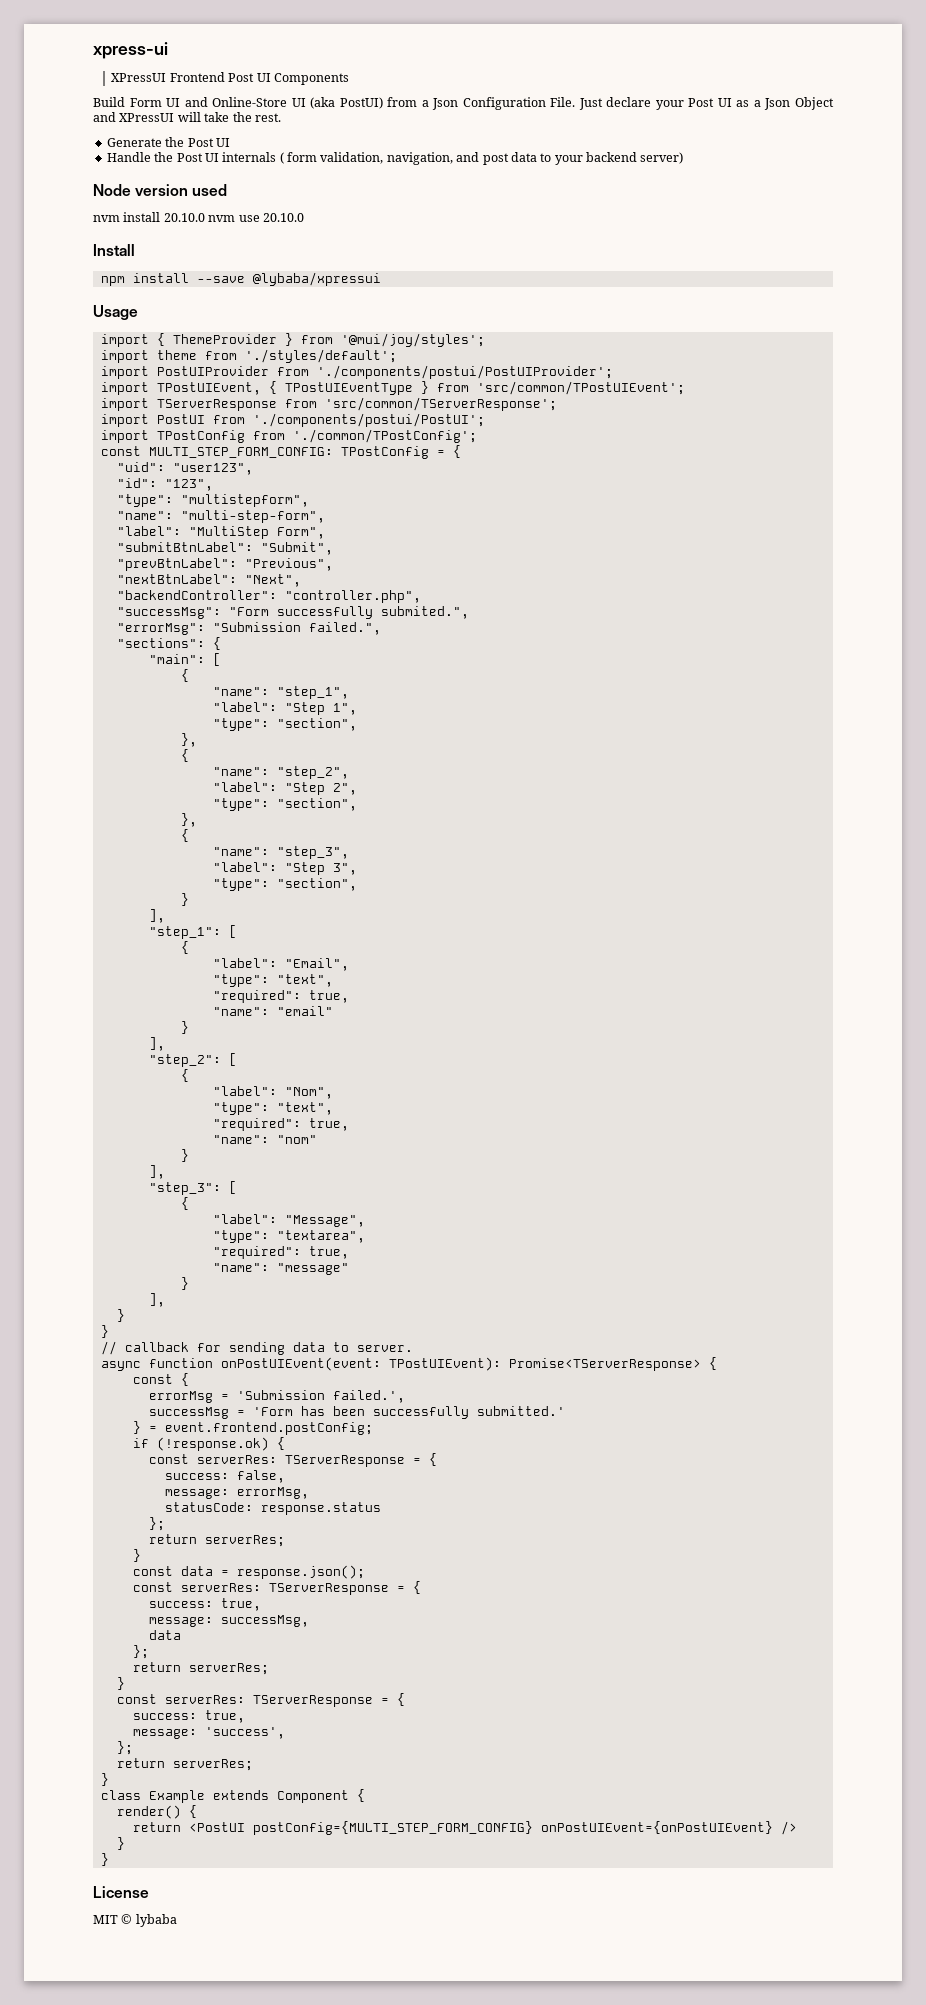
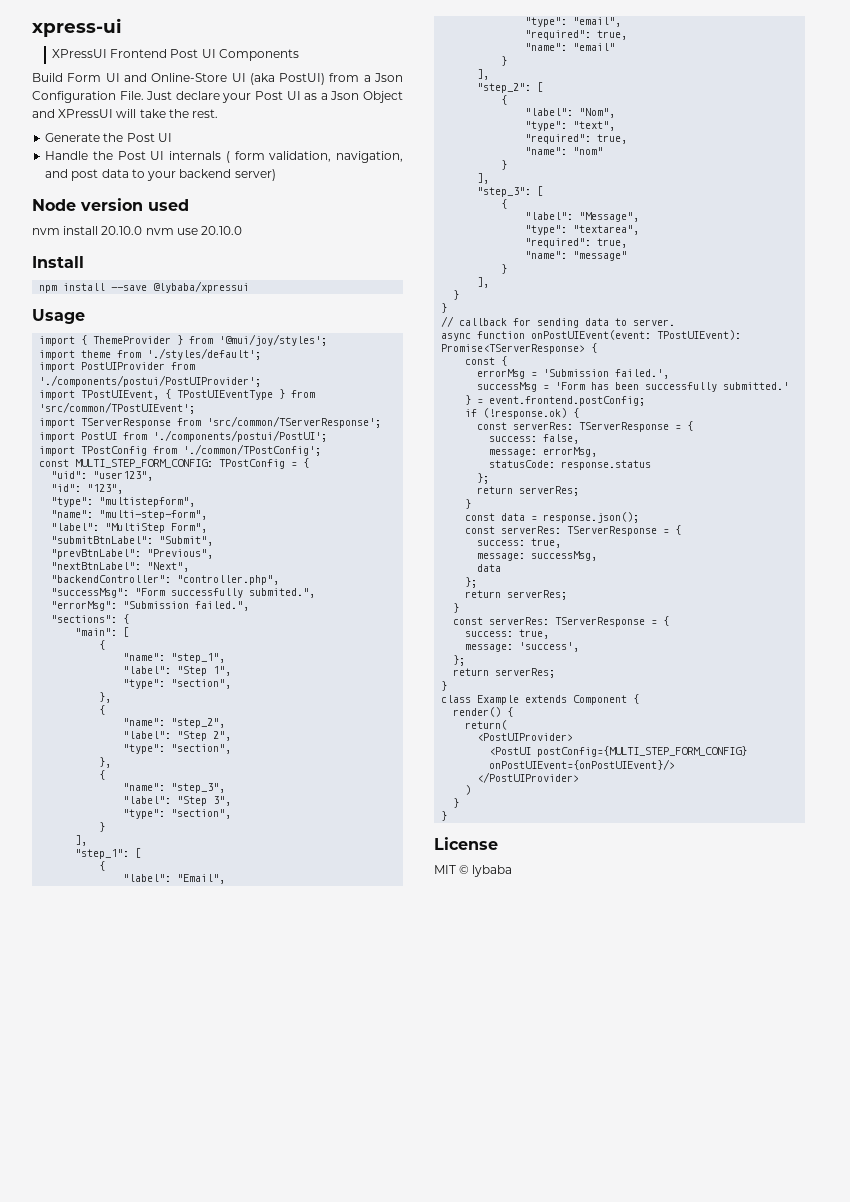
  "label": "Email",
- "type": "text",
+ "type": "email",
- return <PostUI postConfig={MULTI_STEP_FORM_CONFIG} onPostUIEvent={onPostUIEvent} />
+ return(
+ <PostUIProvider>
+ <PostUI postConfig={MULTI_STEP_FORM_CONFIG} onPostUIEvent={onPostUIEvent}/>
+ </PostUIProvider>
+ )

